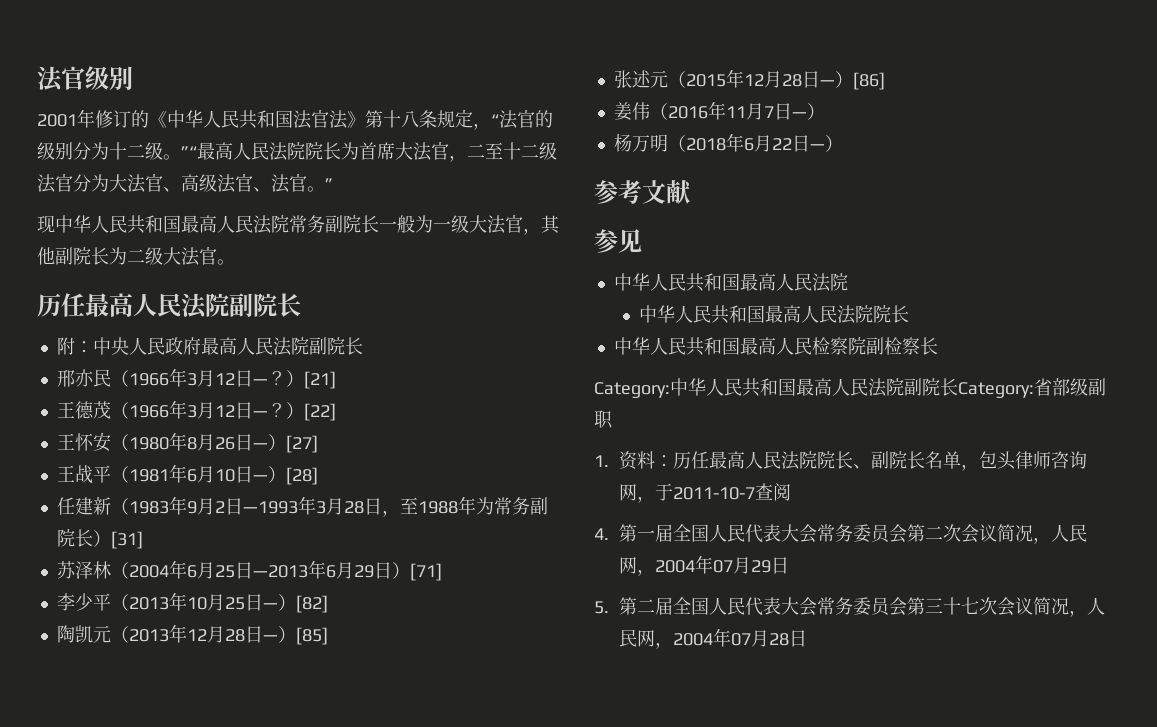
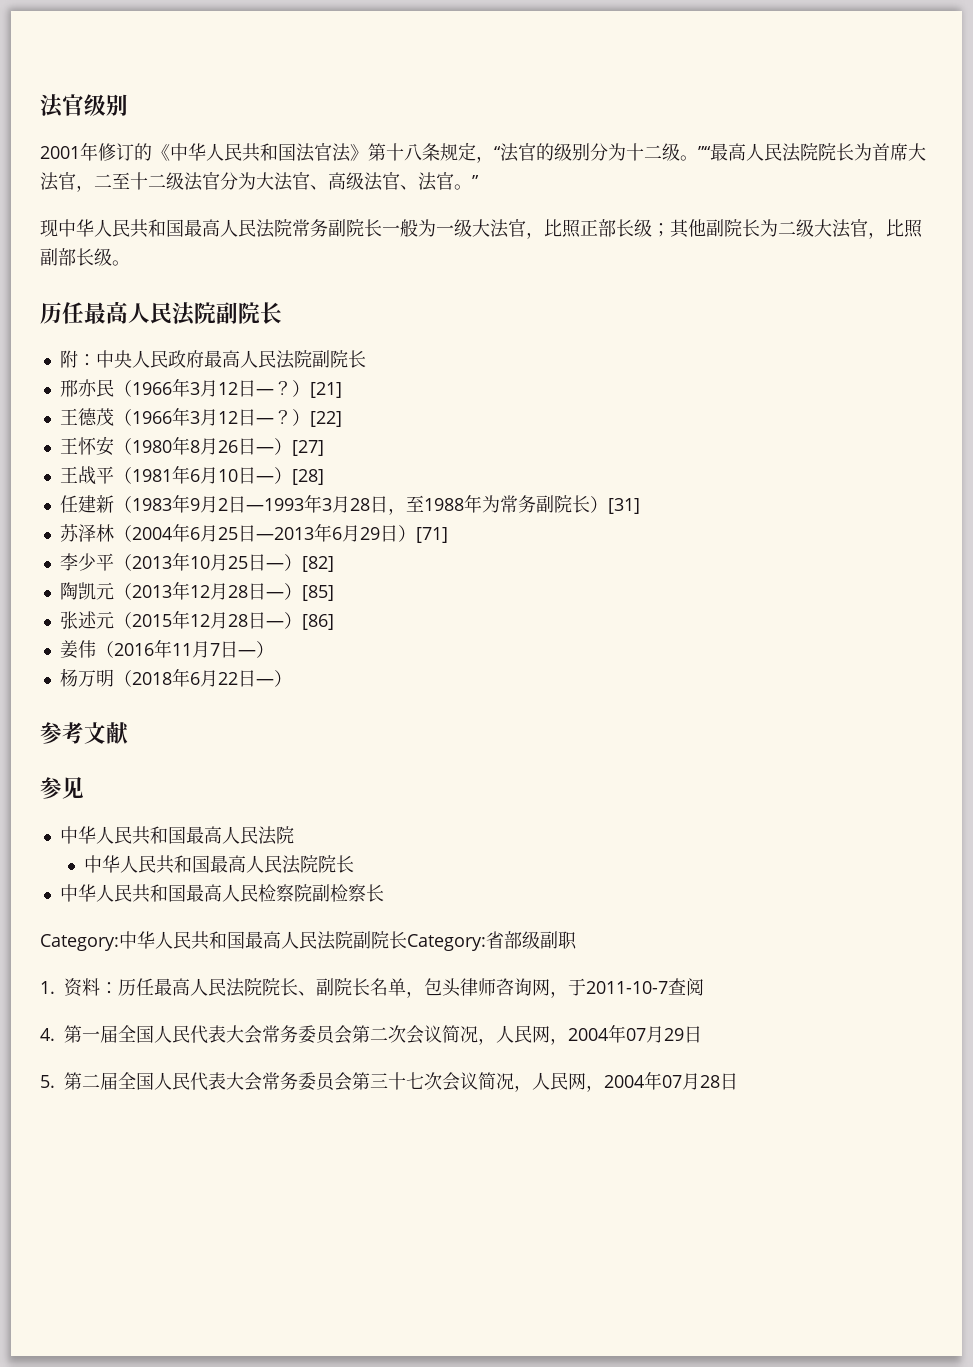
- 现中华人民共和国最高人民法院常务副院长一般为一级大法官，其他副院长为二级大法官。
+ 现中华人民共和国最高人民法院常务副院长一般为一级大法官，比照正部长级；其他副院长为二级大法官，比照副部长级。

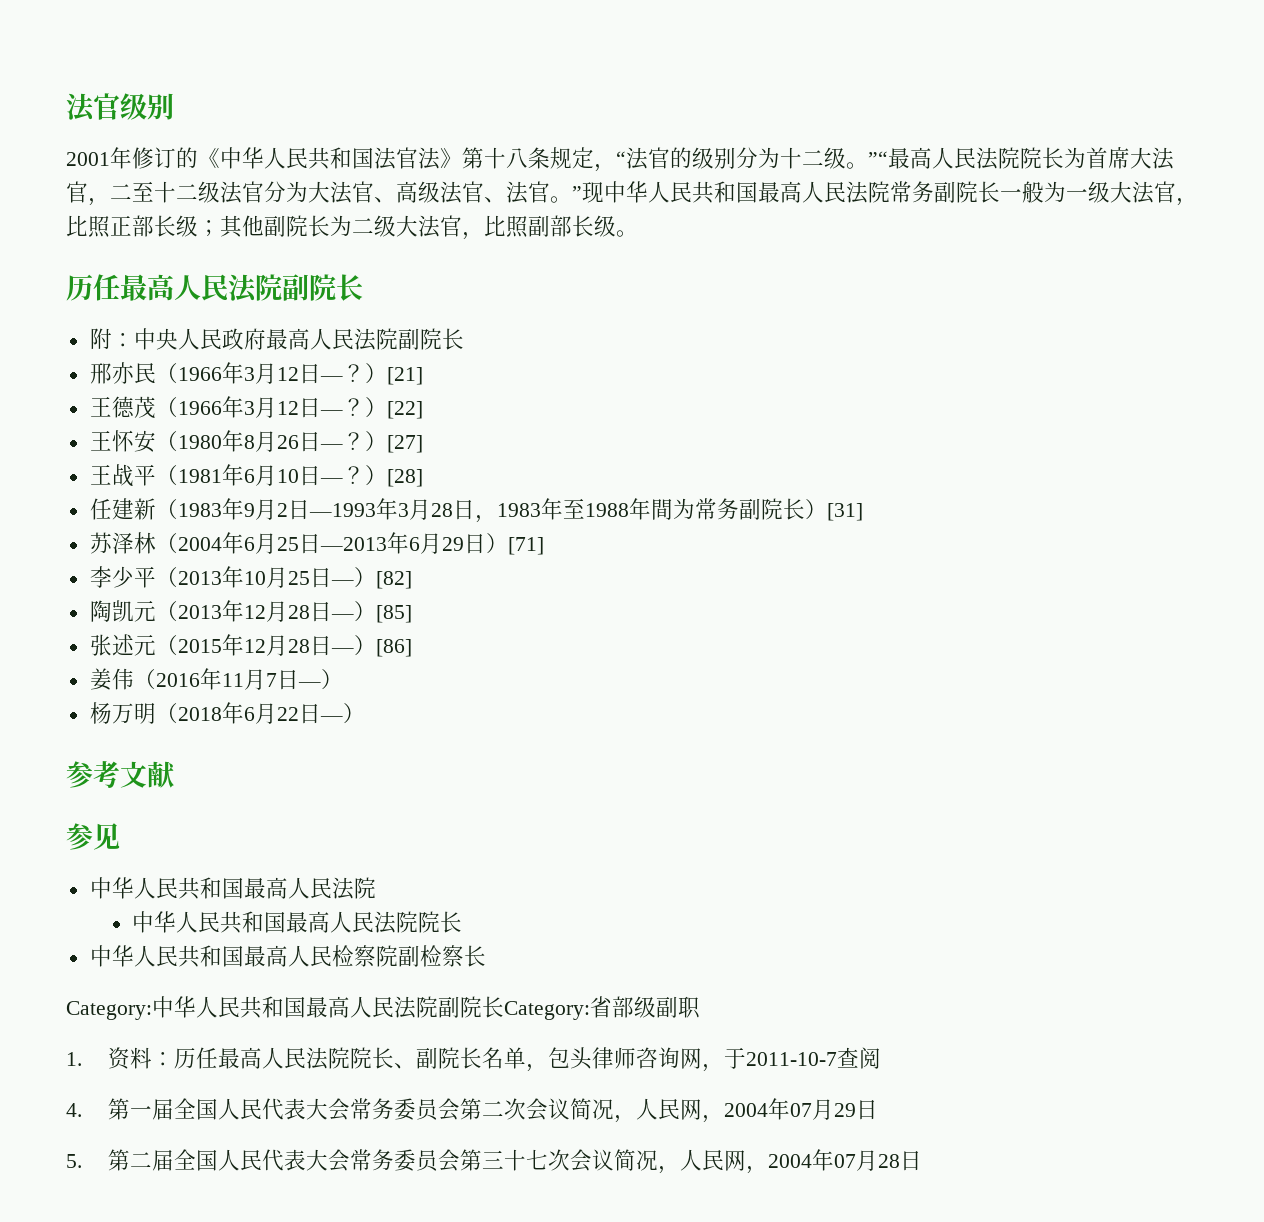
- 2001年修订的《中华人民共和国法官法》第十八条规定，“法官的级别分为十二级。”“最高人民法院院长为首席大法官，二至十二级法官分为大法官、高级法官、法官。”
- 现中华人民共和国最高人民法院常务副院长一般为一级大法官，比照正部长级；
+ 2001年修订的《中华人民共和国法官法》第十八条规定，“法官的级别分为十二级。”“最高人民法院院长为首席大法官，二至十二级法官分为大法官、高级法官、法官。”现中华人民共和国最高人民法院常务副院长一般为一级大法官，比照正部长级；
- 王怀安（1980年8月26日—）[27]
+ 王怀安（1980年8月26日—？）[27]
- 王战平（1981年6月10日—）[28]
+ 王战平（1981年6月10日—？）[28]
- 任建新（1983年9月2日—1993年3月28日，至1988年为常务副院长）[31]
+ 任建新（1983年9月2日—1993年3月28日，1983年至1988年間为常务副院长）[31]

